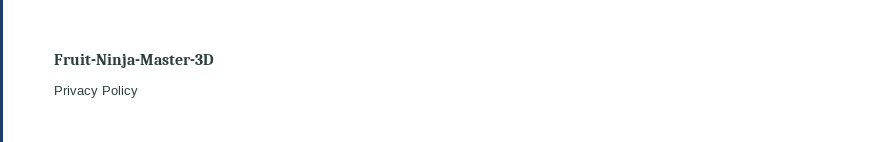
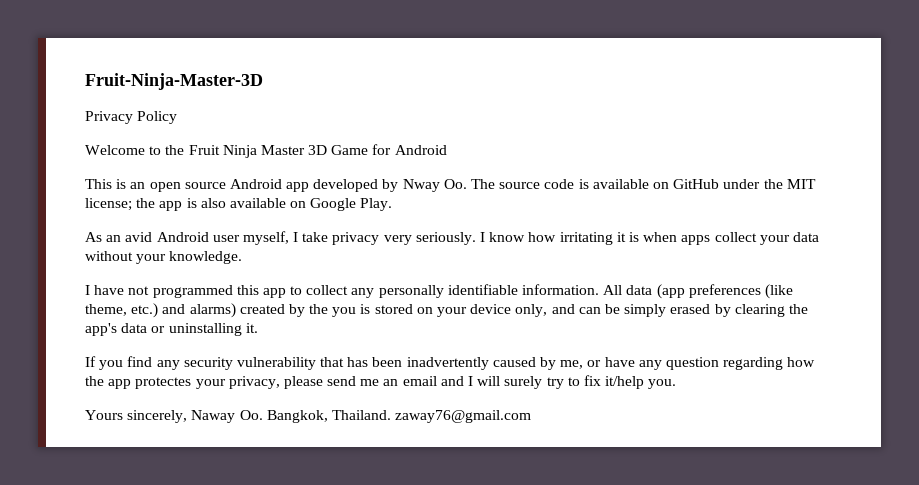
+ Welcome to the Fruit Ninja Master 3D Game for Android
+ This is an open source Android app developed by Nway Oo. The source code is available on GitHub under the MIT license; the app is also available on Google Play.
+ As an avid Android user myself, I take privacy very seriously. I know how irritating it is when apps collect your data without your knowledge.
+ I have not programmed this app to collect any personally identifiable information. All data (app preferences (like theme, etc.) and alarms) created by the you is stored on your device only, and can be simply erased by clearing the app's data or uninstalling it.
+ If you find any security vulnerability that has been inadvertently caused by me, or have any question regarding how the app protectes your privacy, please send me an email and I will surely try to fix it/help you.
+ Yours sincerely, Naway Oo. Bangkok, Thailand. zaway76@gmail.com

